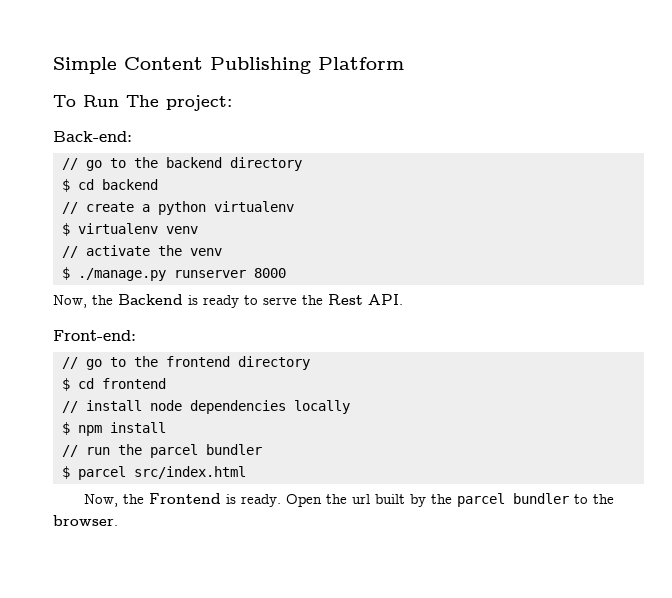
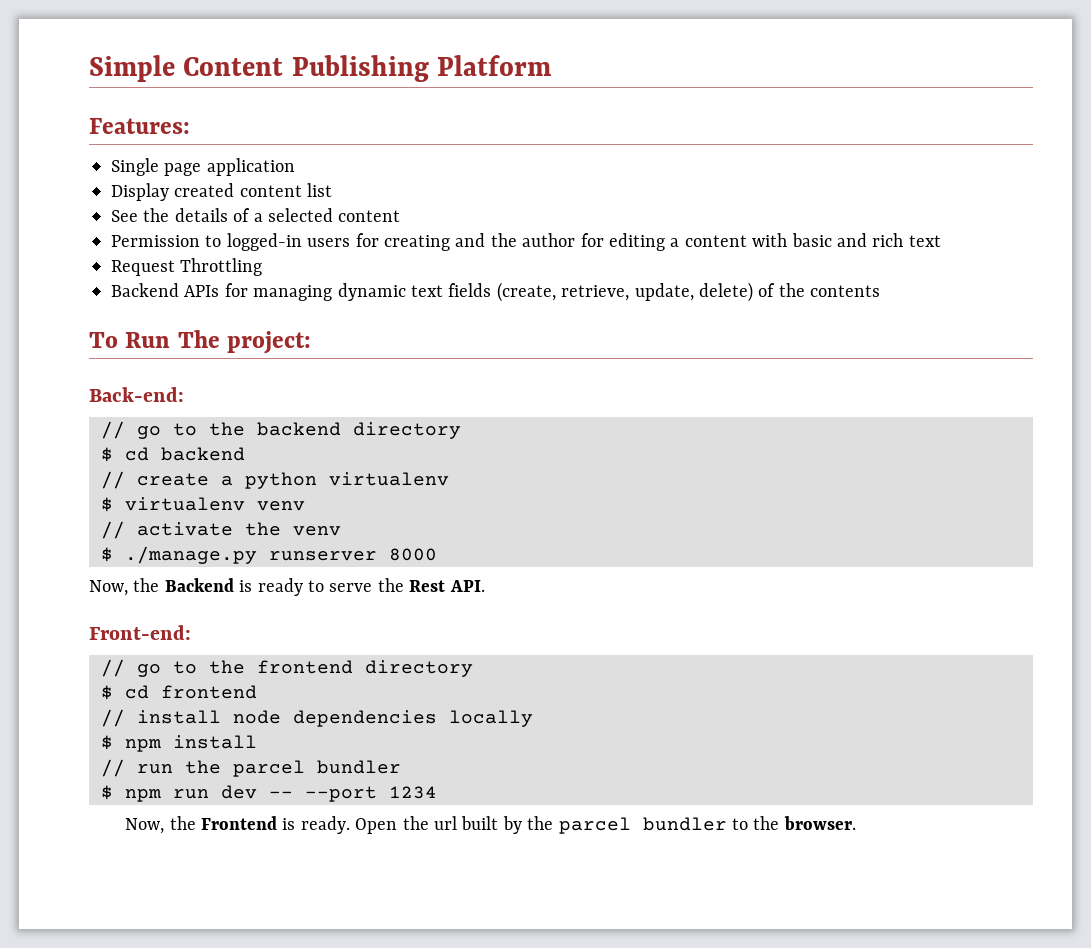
+ Features:
+ Single page application
+ Display created content list
+ See the details of a selected content
+ Permission to logged-in users for creating and the author for editing a content with basic and rich text
+ Request Throttling
+ Backend APIs for managing dynamic text fields (create, retrieve, update, delete) of the contents
- $ parcel src/index.html
+ $ npm run dev -- --port 1234

